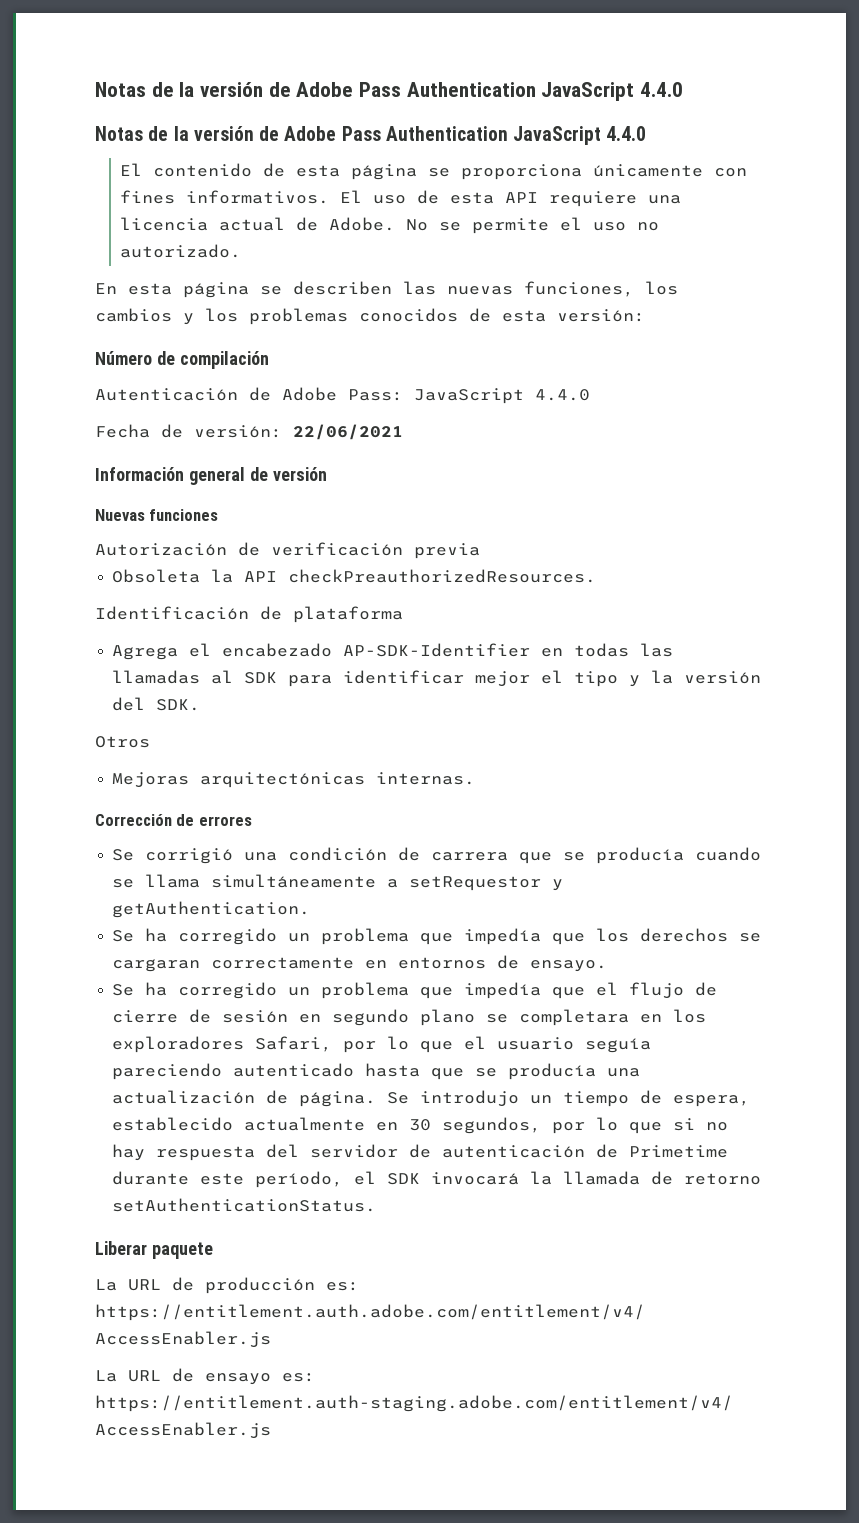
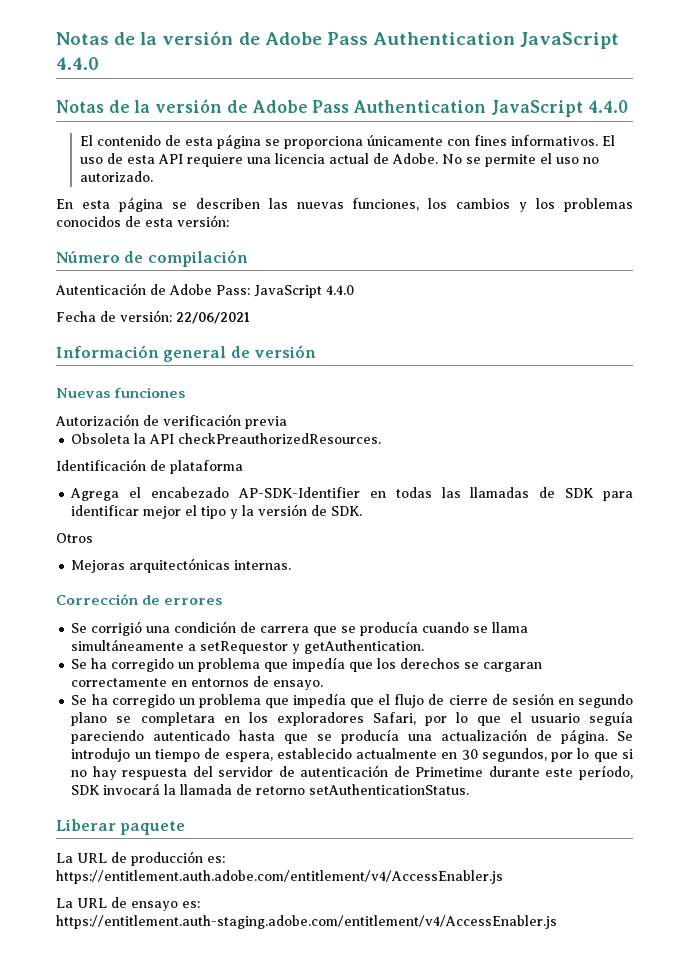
- Agrega el encabezado AP-SDK-Identifier en todas las llamadas al SDK para identificar mejor el tipo y la versión del SDK.
+ Agrega el encabezado AP-SDK-Identifier en todas las llamadas de SDK para identificar mejor el tipo y la versión de SDK.
- Se introdujo un tiempo de espera, establecido actualmente en 30 segundos, por lo que si no hay respuesta del servidor de autenticación de Primetime durante este período, el SDK invocará la llamada de retorno setAuthenticationStatus.
+ Se introdujo un tiempo de espera, establecido actualmente en 30 segundos, por lo que si no hay respuesta del servidor de autenticación de Primetime durante este período, SDK invocará la llamada de retorno setAuthenticationStatus.

